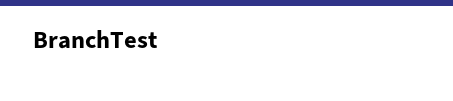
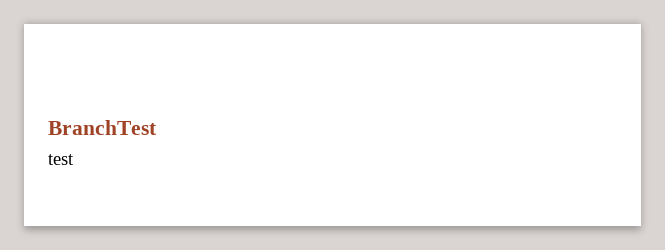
+ test

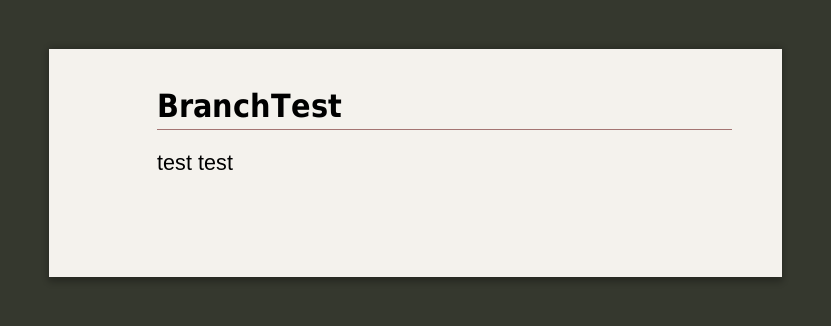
- test
+ test test

